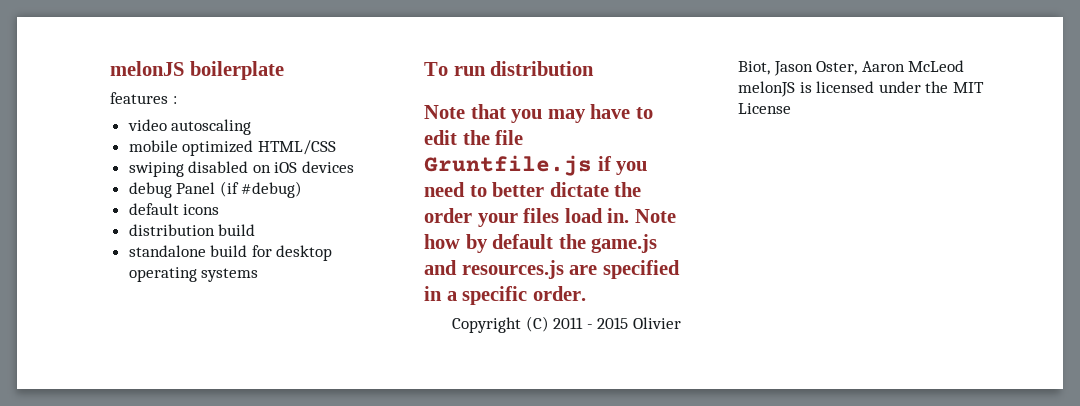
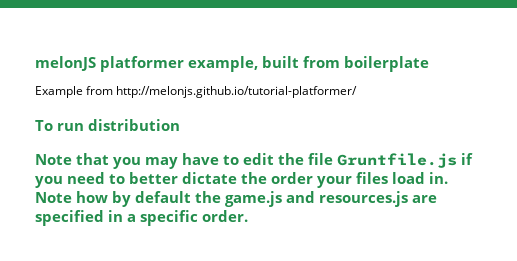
- melonJS boilerplate
- features :
- video autoscaling
- mobile optimized HTML/CSS
- swiping disabled on iOS devices
- debug Panel (if #debug)
- default icons
- distribution build
- standalone build for desktop operating systems
+ melonJS platformer example, built from boilerplate
+ Example from http://melonjs.github.io/tutorial-platformer/
- Copyright (C) 2011 - 2015 Olivier Biot, Jason Oster, Aaron McLeod melonJS is licensed under the MIT License

